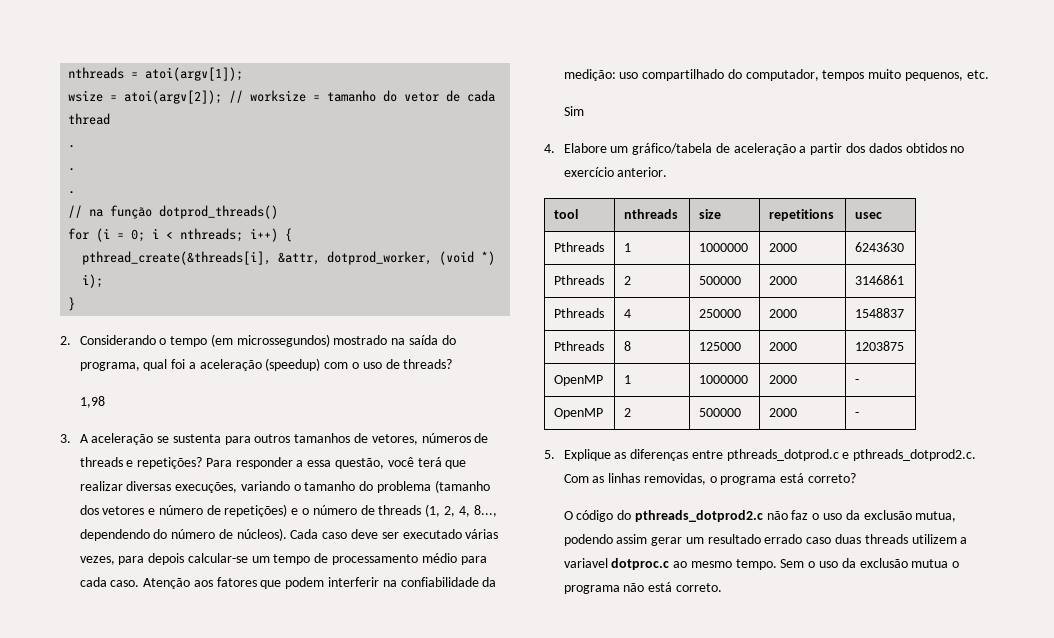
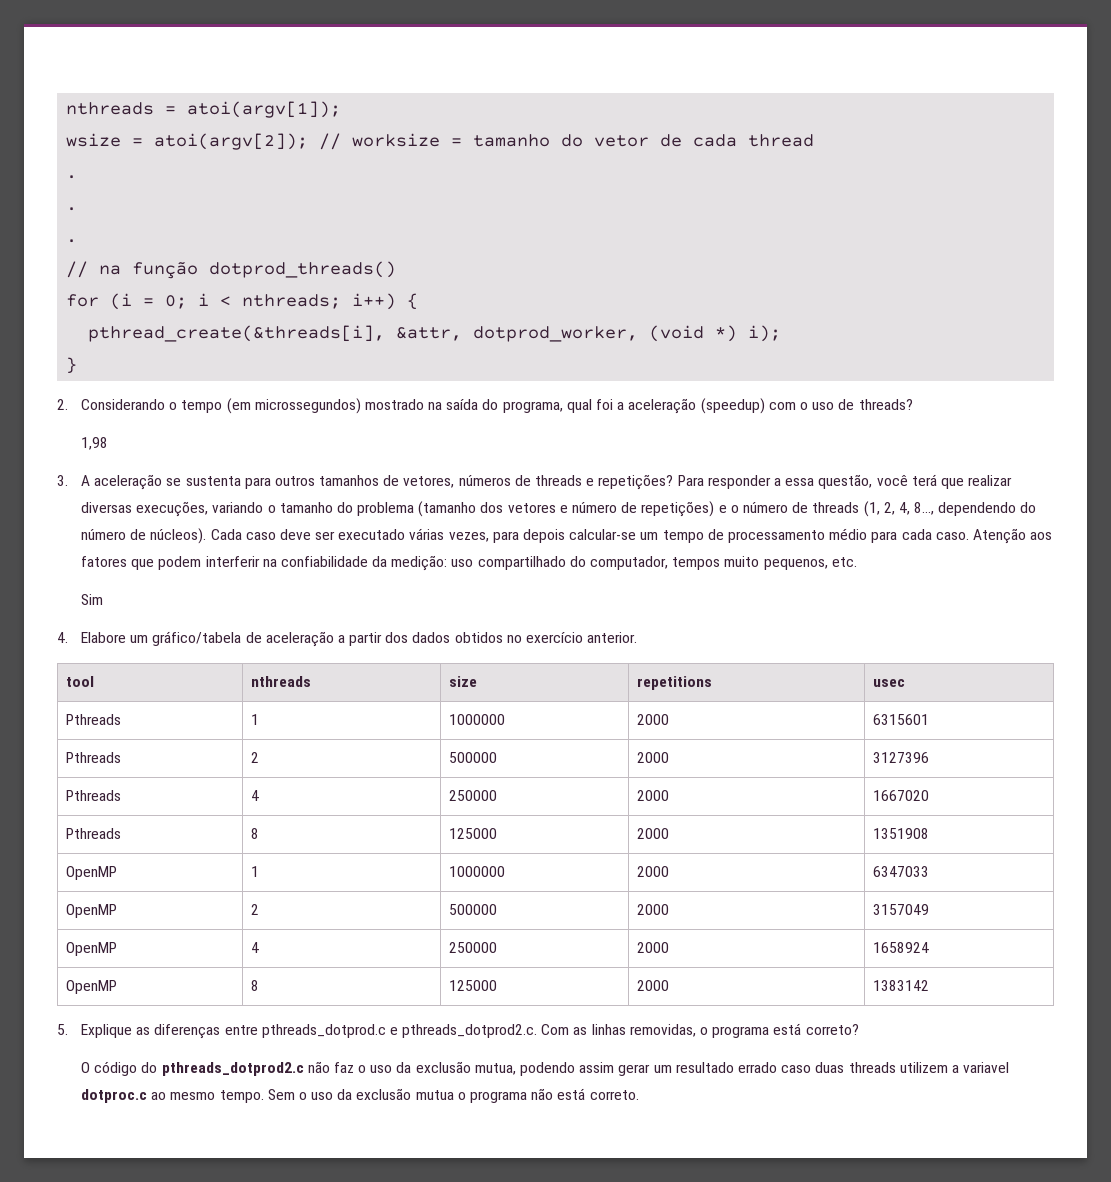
- Pthreads | 1 | 1000000 | 2000 | 6243630
+ Pthreads | 1 | 1000000 | 2000 | 6315601
- Pthreads | 2 | 500000 | 2000 | 3146861
+ Pthreads | 2 | 500000 | 2000 | 3127396
- Pthreads | 4 | 250000 | 2000 | 1548837
+ Pthreads | 4 | 250000 | 2000 | 1667020
- Pthreads | 8 | 125000 | 2000 | 1203875
+ Pthreads | 8 | 125000 | 2000 | 1351908
- OpenMP | 1 | 1000000 | 2000 | -
+ OpenMP | 1 | 1000000 | 2000 | 6347033
- OpenMP | 2 | 500000 | 2000 | -
+ OpenMP | 2 | 500000 | 2000 | 3157049
+ OpenMP | 4 | 250000 | 2000 | 1658924
+ OpenMP | 8 | 125000 | 2000 | 1383142

